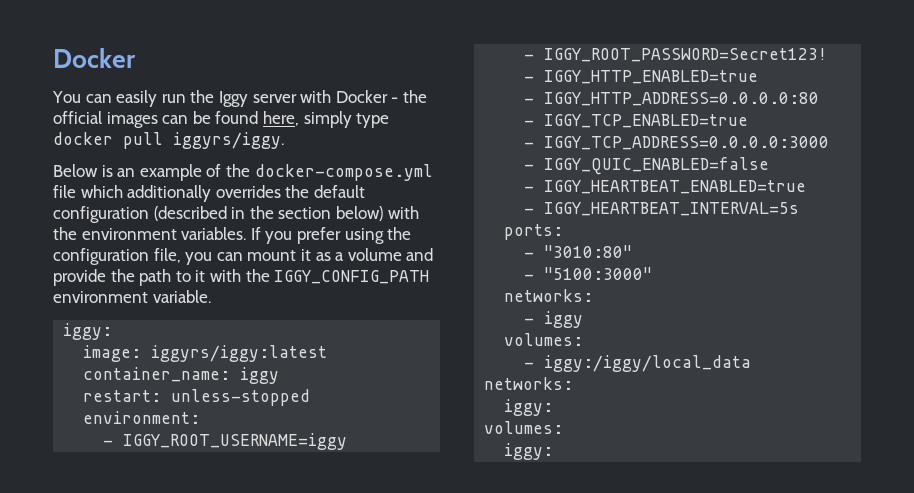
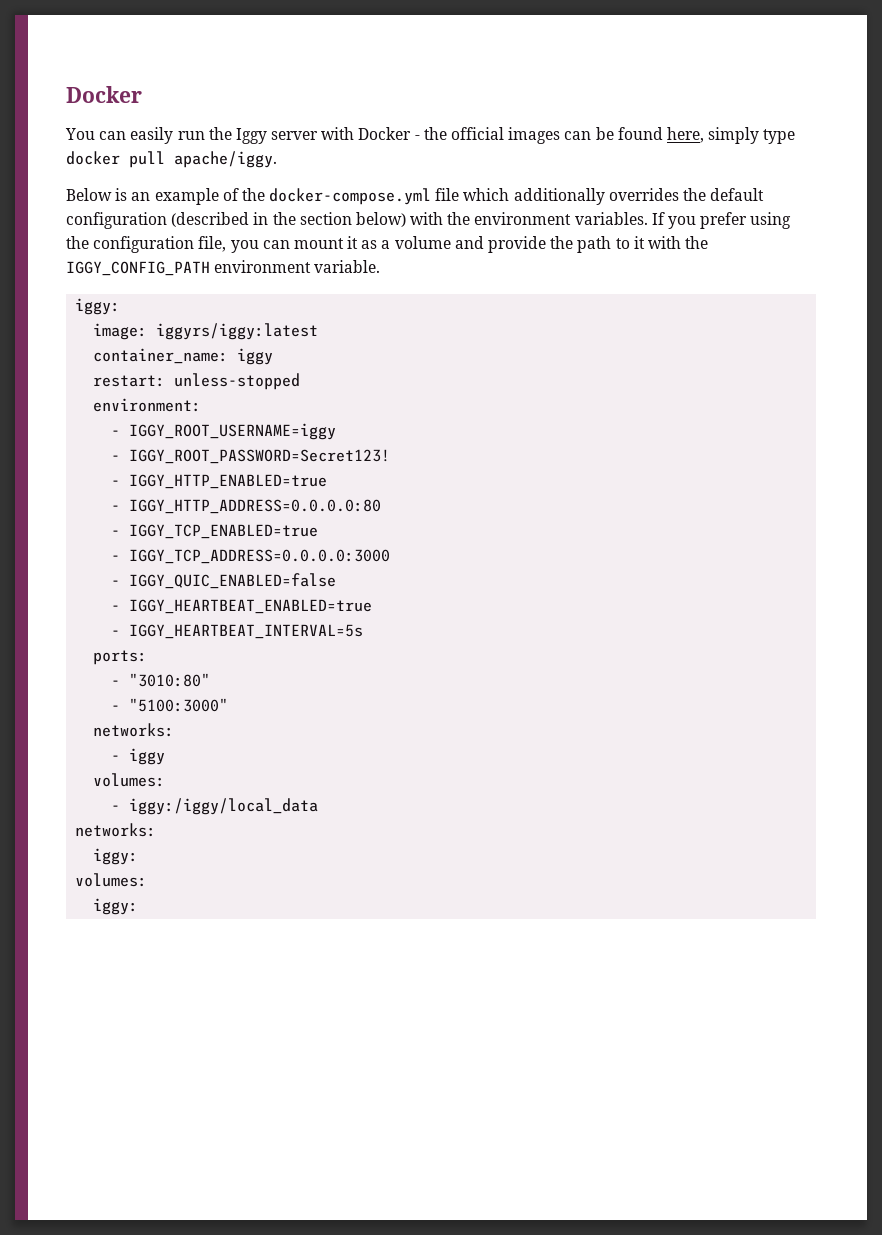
- You can easily run the Iggy server with Docker - the official images can be found here, simply type docker pull iggyrs/iggy.
+ You can easily run the Iggy server with Docker - the official images can be found here, simply type docker pull apache/iggy.

